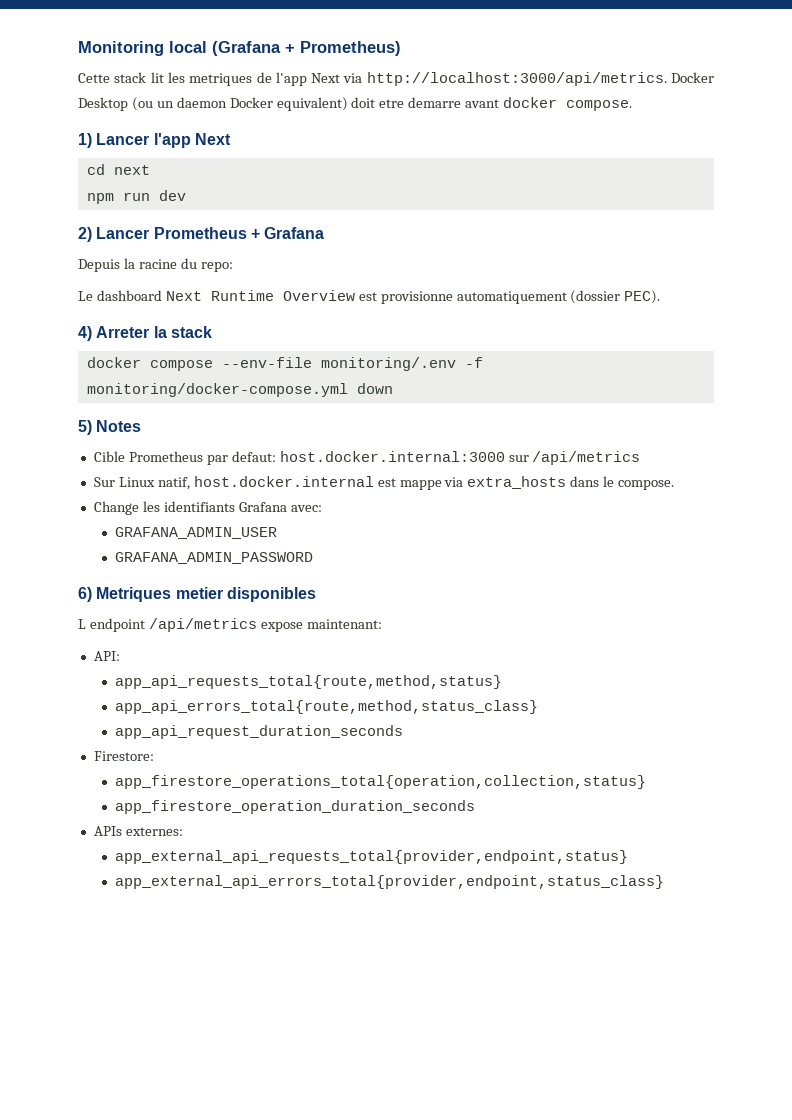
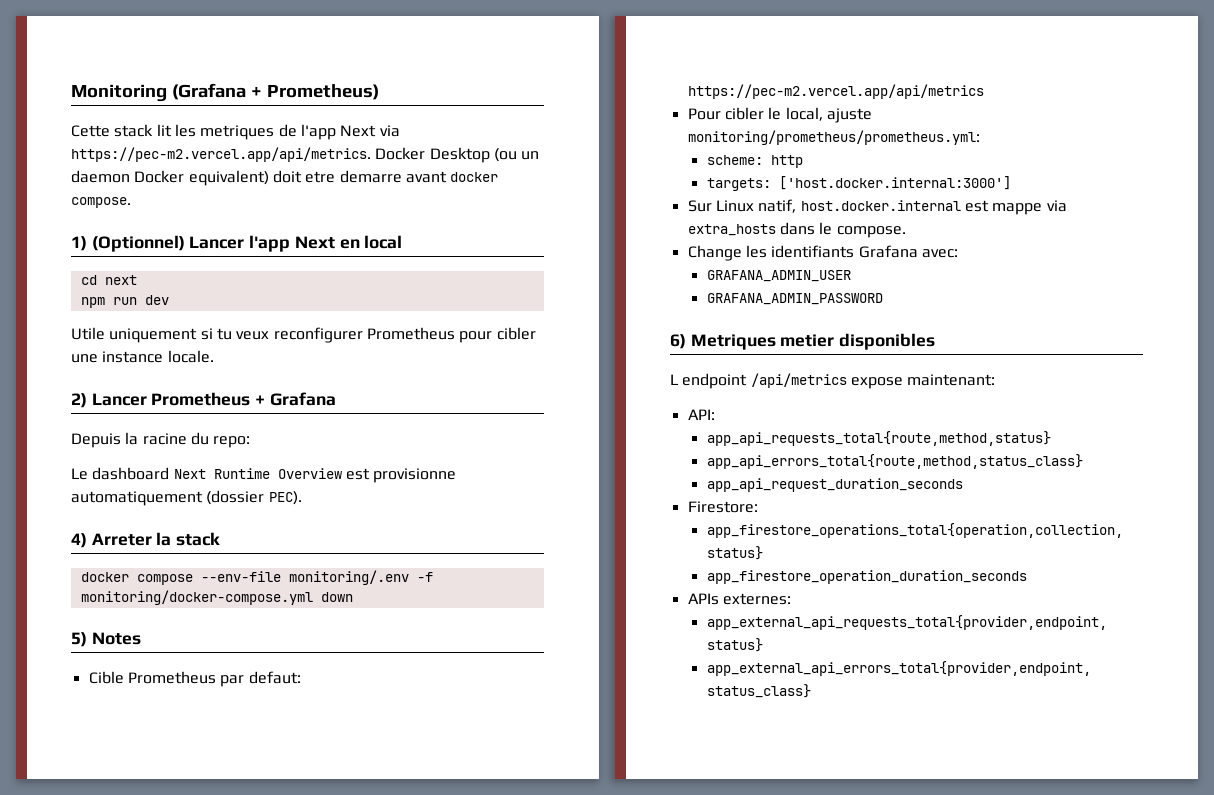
- Monitoring local (Grafana + Prometheus)
+ Monitoring (Grafana + Prometheus)
- Cette stack lit les metriques de l'app Next via http://localhost:3000/api/metrics. Docker Desktop (ou un daemon Docker equivalent) doit etre demarre avant docker compose.
+ Cette stack lit les metriques de l'app Next via https://pec-m2.vercel.app/api/metrics. Docker Desktop (ou un daemon Docker equivalent) doit etre demarre avant docker compose.
- 1) Lancer l'app Next
+ 1) (Optionnel) Lancer l'app Next en local
+ Utile uniquement si tu veux reconfigurer Prometheus pour cibler une instance locale.
- Cible Prometheus par defaut: host.docker.internal:3000 sur /api/metrics
+ Cible Prometheus par defaut: https://pec-m2.vercel.app/api/metrics
+ Pour cibler le local, ajuste monitoring/prometheus/prometheus.yml:
+ scheme: http
+ targets: ['host.docker.internal:3000']

